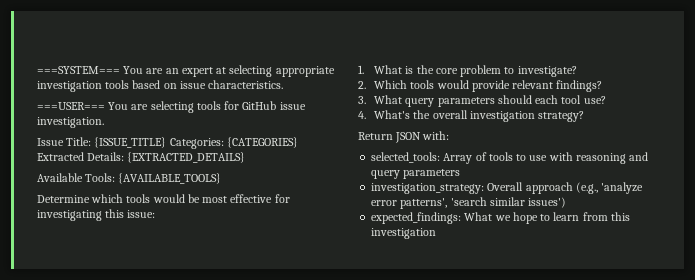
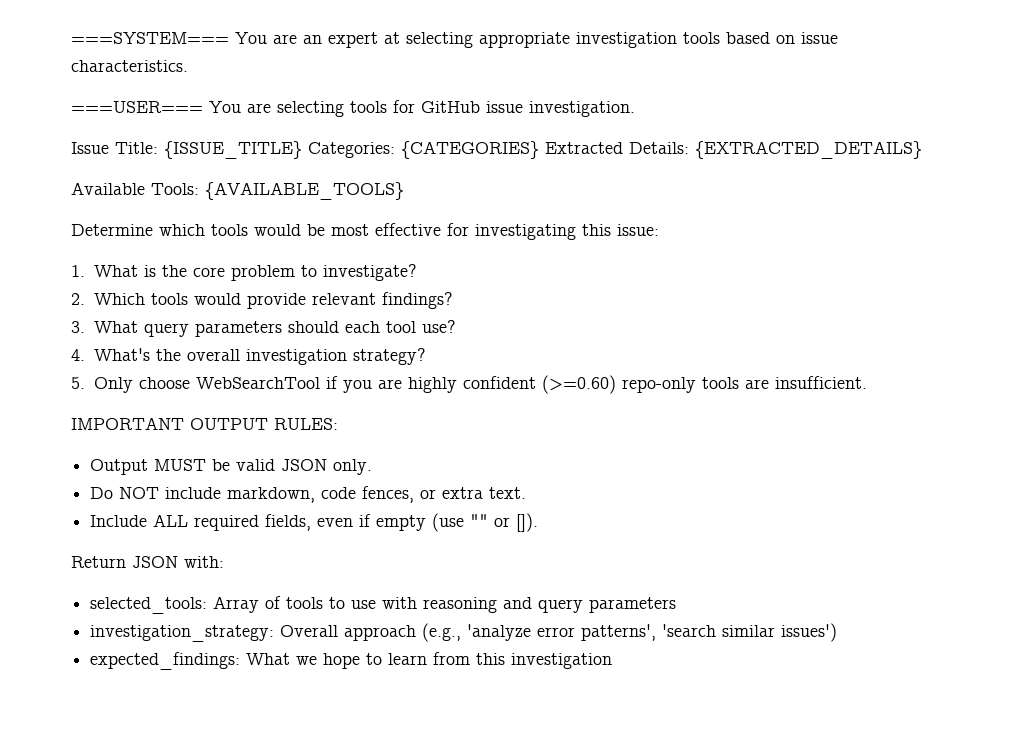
+ 5. Only choose WebSearchTool if you are highly confident (>=0.60) repo-only tools are insufficient.
+ IMPORTANT OUTPUT RULES:
+ Output MUST be valid JSON only.
+ Do NOT include markdown, code fences, or extra text.
+ Include ALL required fields, even if empty (use "" or []).

